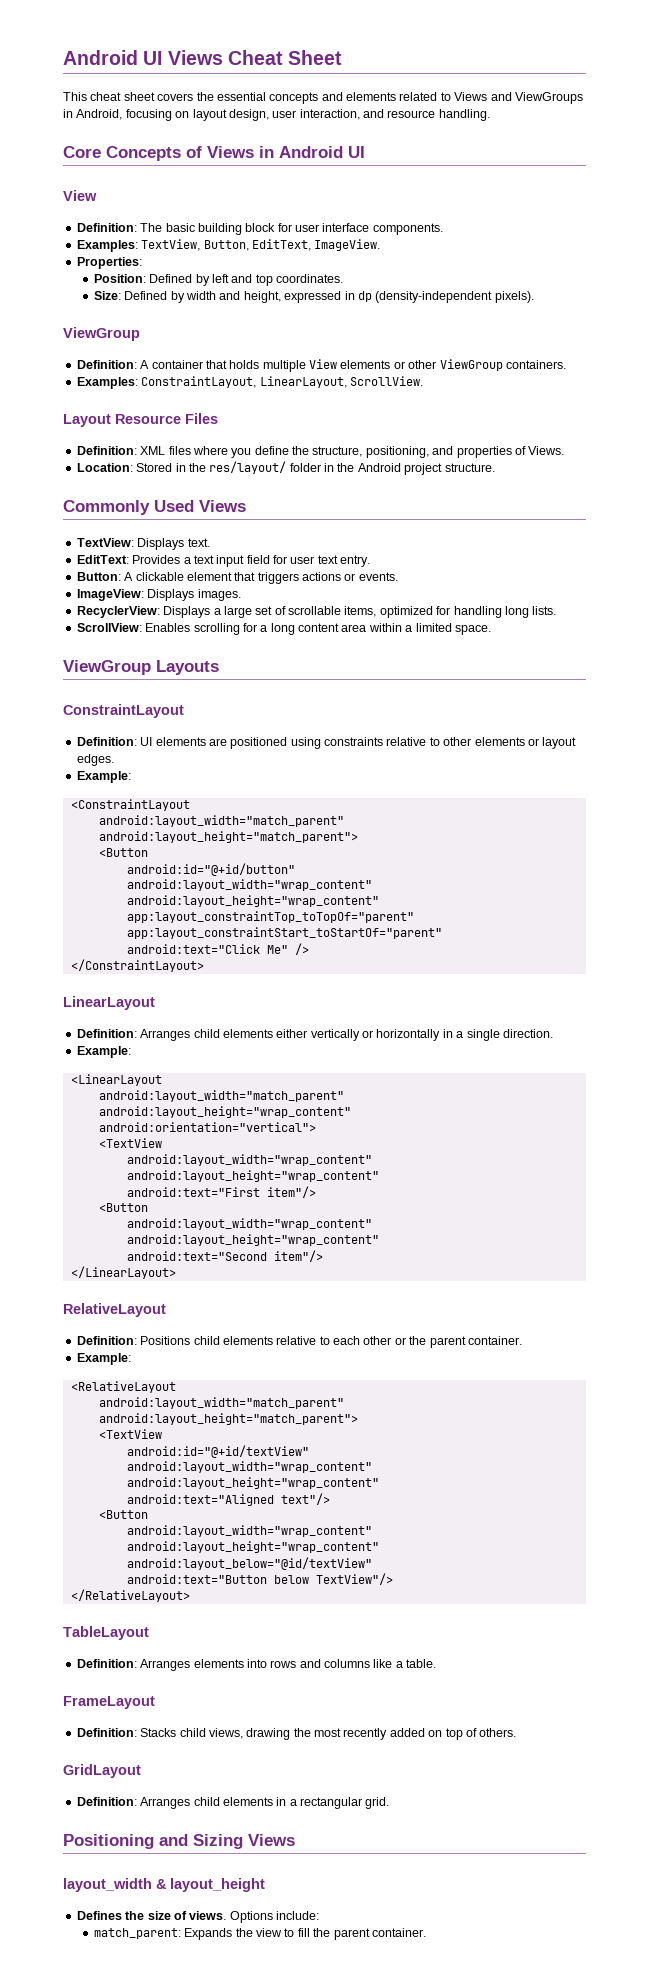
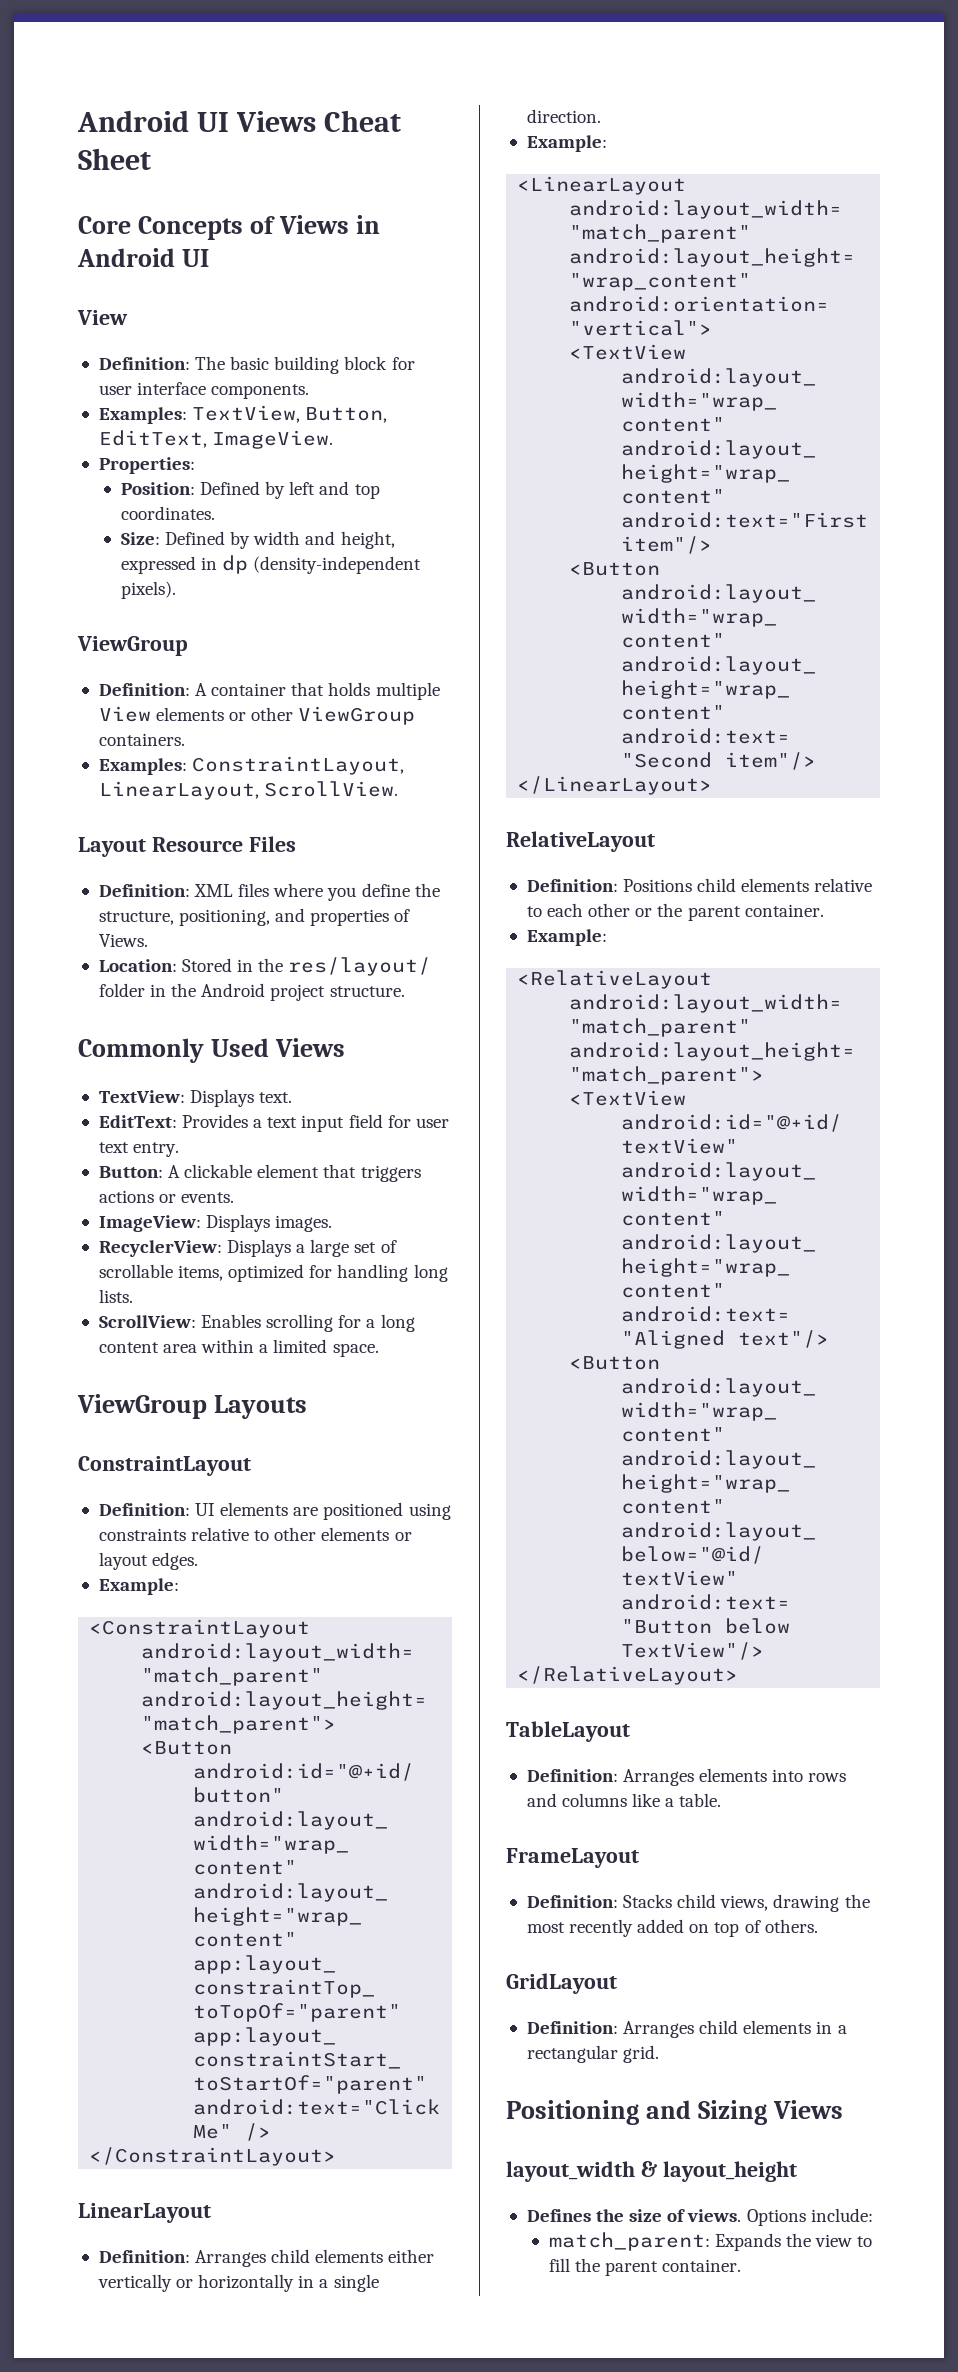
- This cheat sheet covers the essential concepts and elements related to Views and ViewGroups in Android, focusing on layout design, user interaction, and resource handling.

